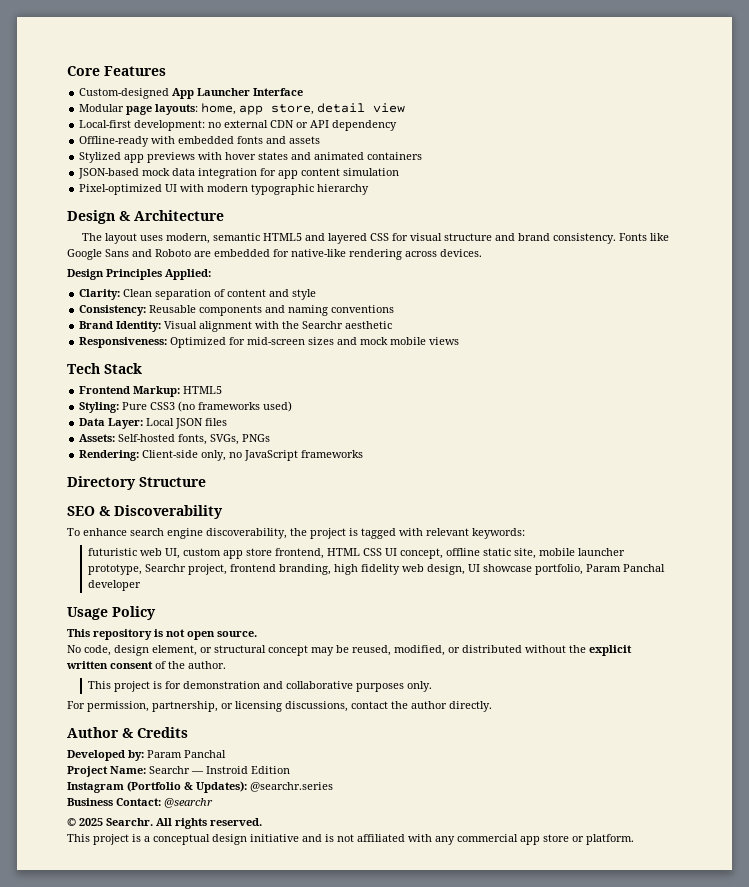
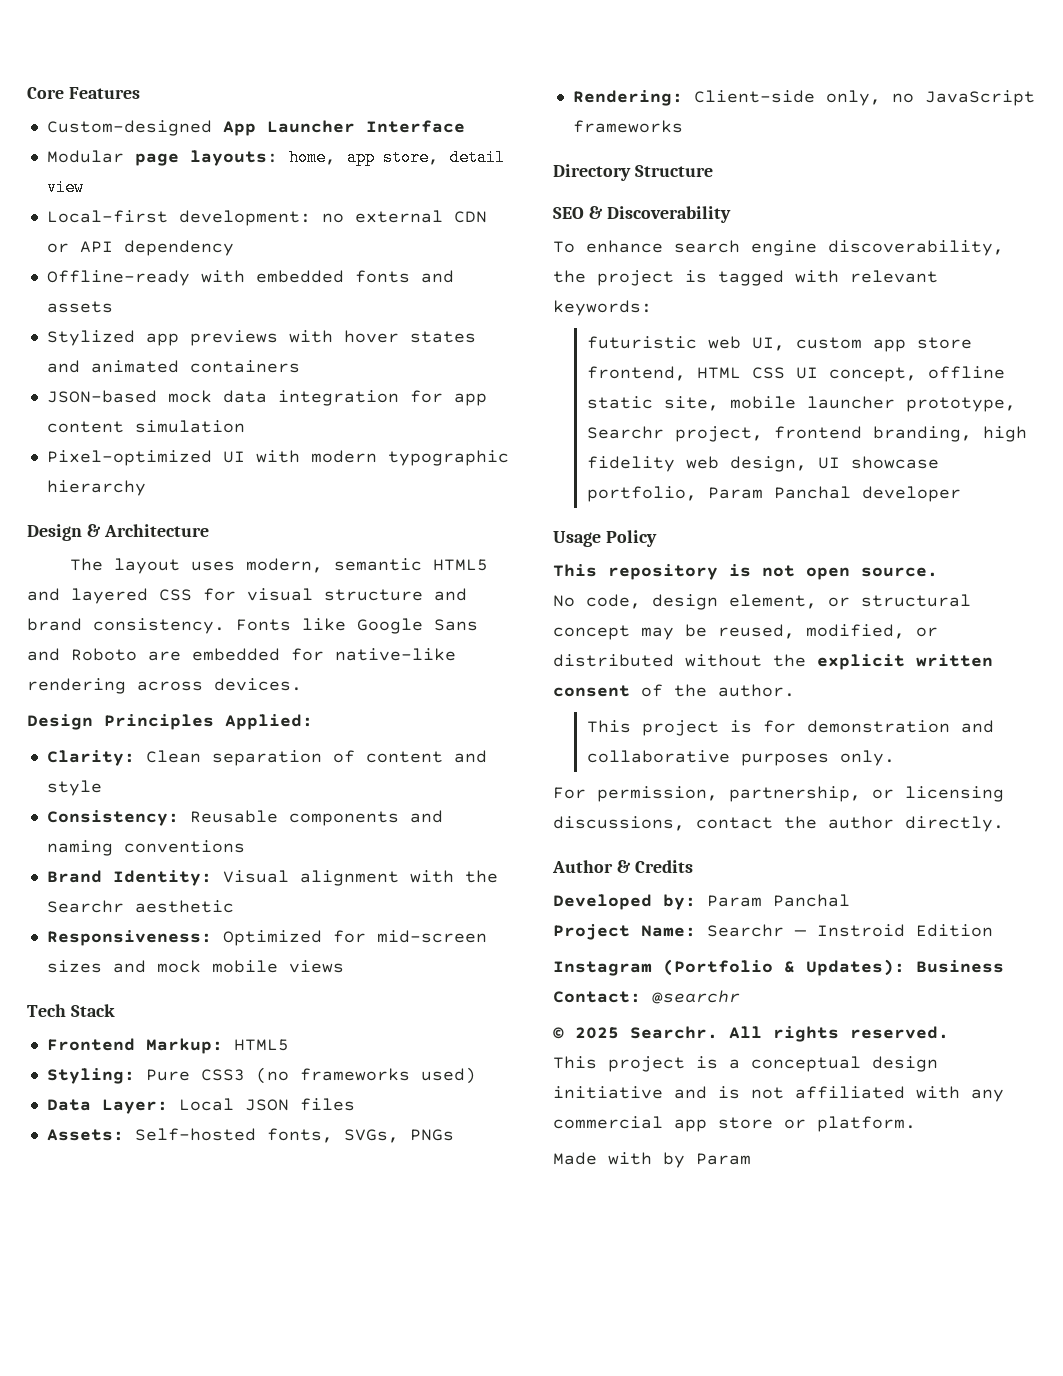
- Instagram (Portfolio & Updates): @searchr.series
- Business Contact: @searchr
+ Instagram (Portfolio & Updates): Business Contact: @searchr
+ Made with by Param

